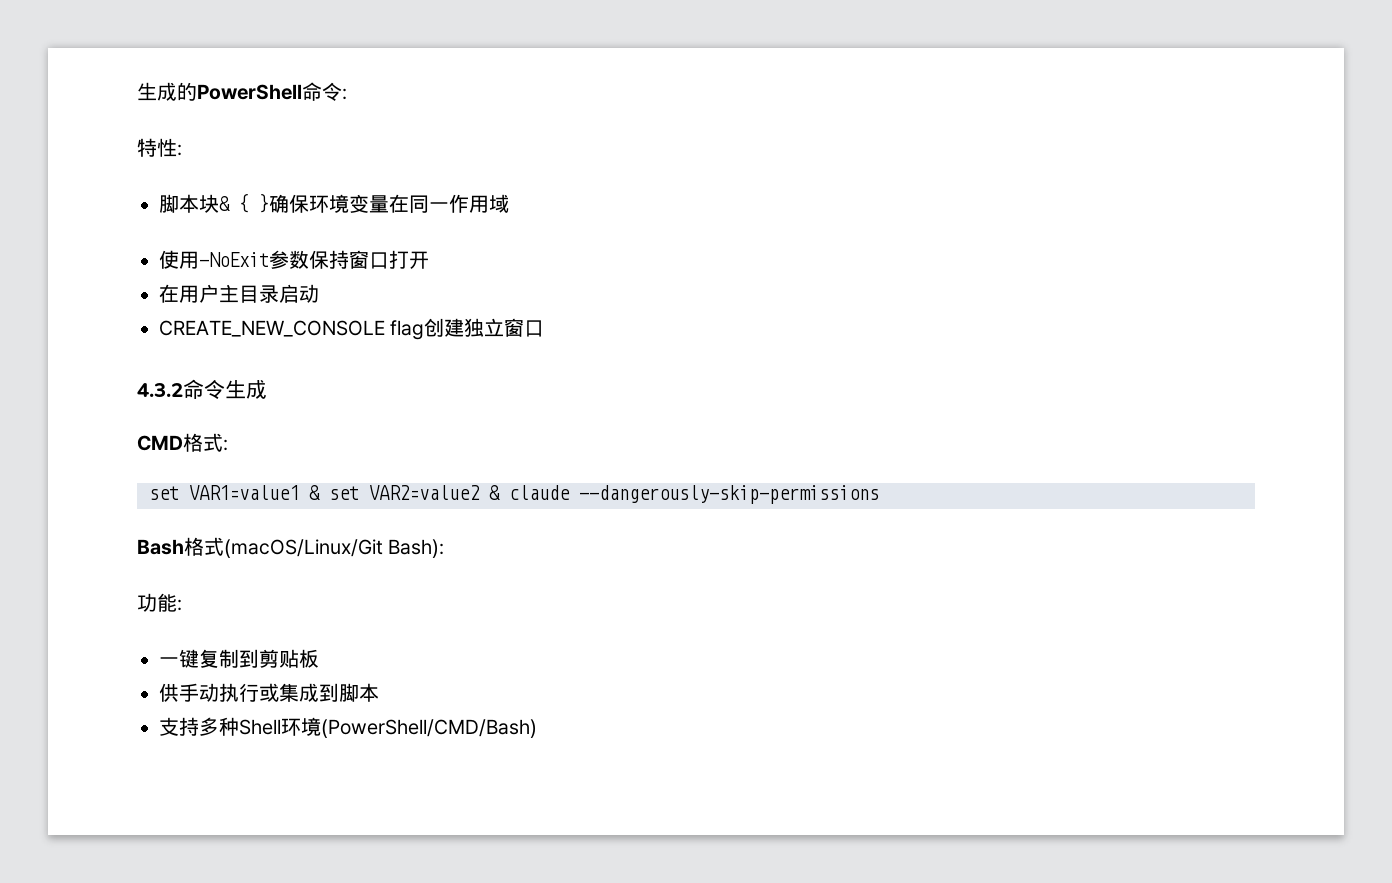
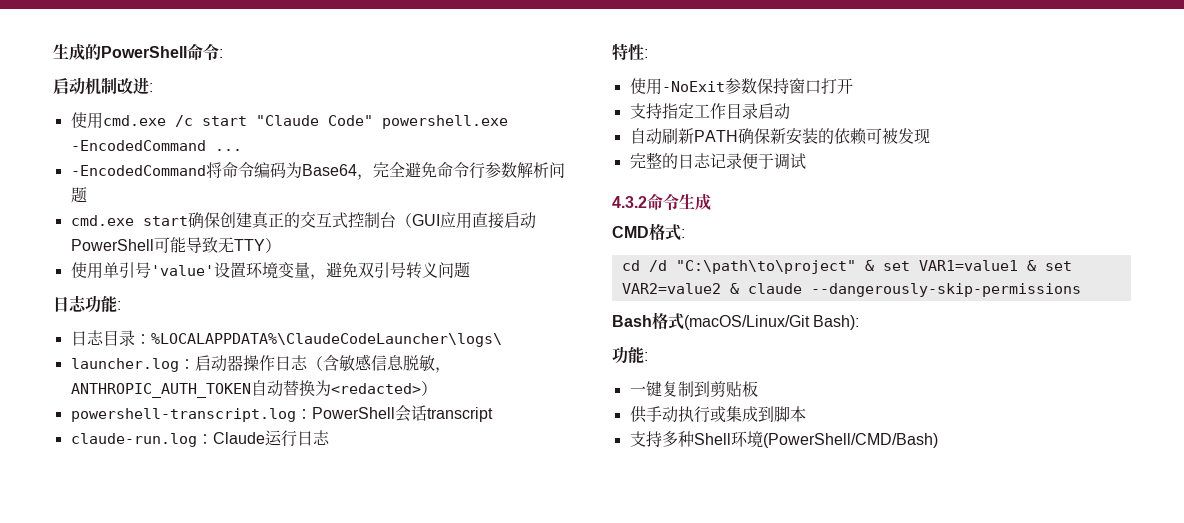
+ 启动机制改进:
+ 使用cmd.exe /c start "Claude Code" powershell.exe -EncodedCommand ...
+ -EncodedCommand将命令编码为Base64，完全避免命令行参数解析问题
+ cmd.exe start确保创建真正的交互式控制台（GUI应用直接启动PowerShell可能导致无TTY）
+ 使用单引号'value'设置环境变量，避免双引号转义问题
+ 日志功能:
+ 日志目录：%LOCALAPPDATA%\ClaudeCodeLauncher\logs\
+ launcher.log：启动器操作日志（含敏感信息脱敏，ANTHROPIC_AUTH_TOKEN自动替换为<redacted>）
+ powershell-transcript.log：PowerShell会话transcript
+ claude-run.log：Claude运行日志
  特性:
- 脚本块& { }确保环境变量在同一作用域
- 在用户主目录启动
+ 支持指定工作目录启动
- CREATE_NEW_CONSOLE flag创建独立窗口
+ 自动刷新PATH确保新安装的依赖可被发现
+ 完整的日志记录便于调试
- set VAR1=value1 & set VAR2=value2 & claude --dangerously-skip-permissions
+ cd /d "C:\path\to\project" & set VAR1=value1 & set VAR2=value2 & claude --dangerously-skip-permissions

